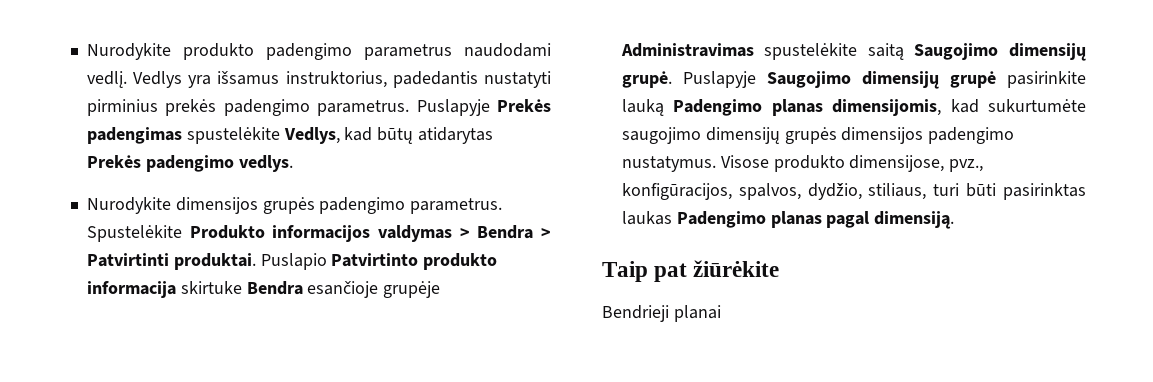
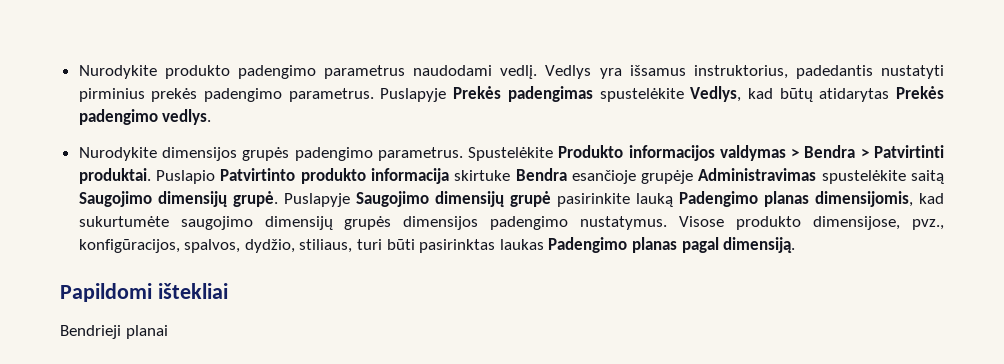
- Taip pat žiūrėkite
+ Papildomi ištekliai

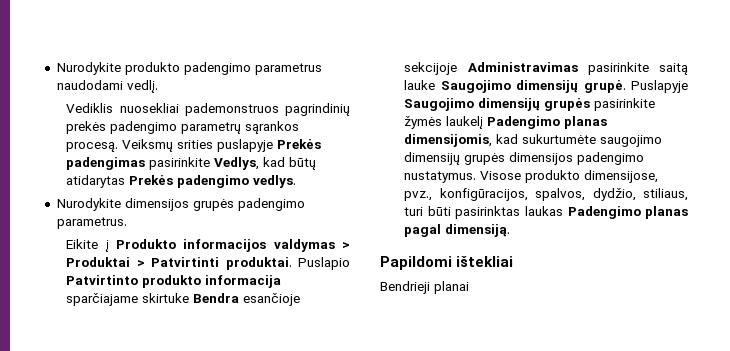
- Nurodykite produkto padengimo parametrus naudodami vedlį. Vedlys yra išsamus instruktorius, padedantis nustatyti pirminius prekės padengimo parametrus. Puslapyje Prekės padengimas spustelėkite Vedlys, kad būtų atidarytas Prekės padengimo vedlys.
+ Nurodykite produkto padengimo parametrus naudodami vedlį.
+ Vediklis nuosekliai pademonstruos pagrindinių prekės padengimo parametrų sąrankos procesą. Veiksmų srities puslapyje Prekės padengimas pasirinkite Vedlys, kad būtų atidarytas Prekės padengimo vedlys.
- Nurodykite dimensijos grupės padengimo parametrus. Spustelėkite Produkto informacijos valdymas > Bendra > Patvirtinti produktai.
+ Nurodykite dimensijos grupės padengimo parametrus.
+ Eikite į Produkto informacijos valdymas > Produktai > Patvirtinti produktai.
- Puslapio Patvirtinto produkto informacija skirtuke Bendra esančioje grupėje Administravimas spustelėkite saitą Saugojimo dimensijų grupė.
+ Puslapio Patvirtinto produkto informacija sparčiajame skirtuke Bendra esančioje sekcijoje Administravimas pasirinkite saitą lauke Saugojimo dimensijų grupė.
- Puslapyje Saugojimo dimensijų grupė pasirinkite lauką Padengimo planas dimensijomis, kad sukurtumėte saugojimo dimensijų grupės dimensijos padengimo nustatymus.
+ Puslapyje Saugojimo dimensijų grupės pasirinkite žymės laukelį Padengimo planas dimensijomis, kad sukurtumėte saugojimo dimensijų grupės dimensijos padengimo nustatymus.

